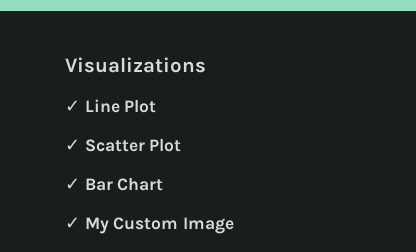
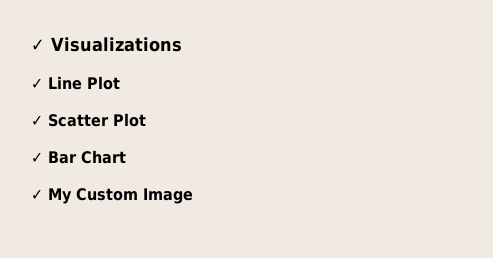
- Visualizations
+ ✓ Visualizations

